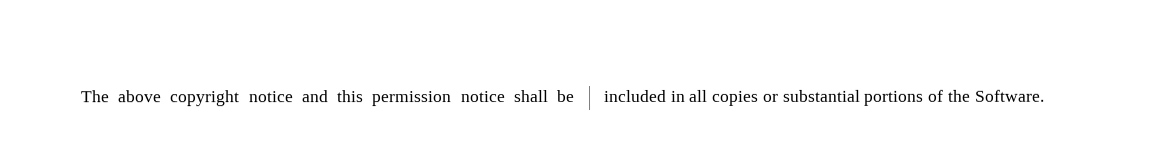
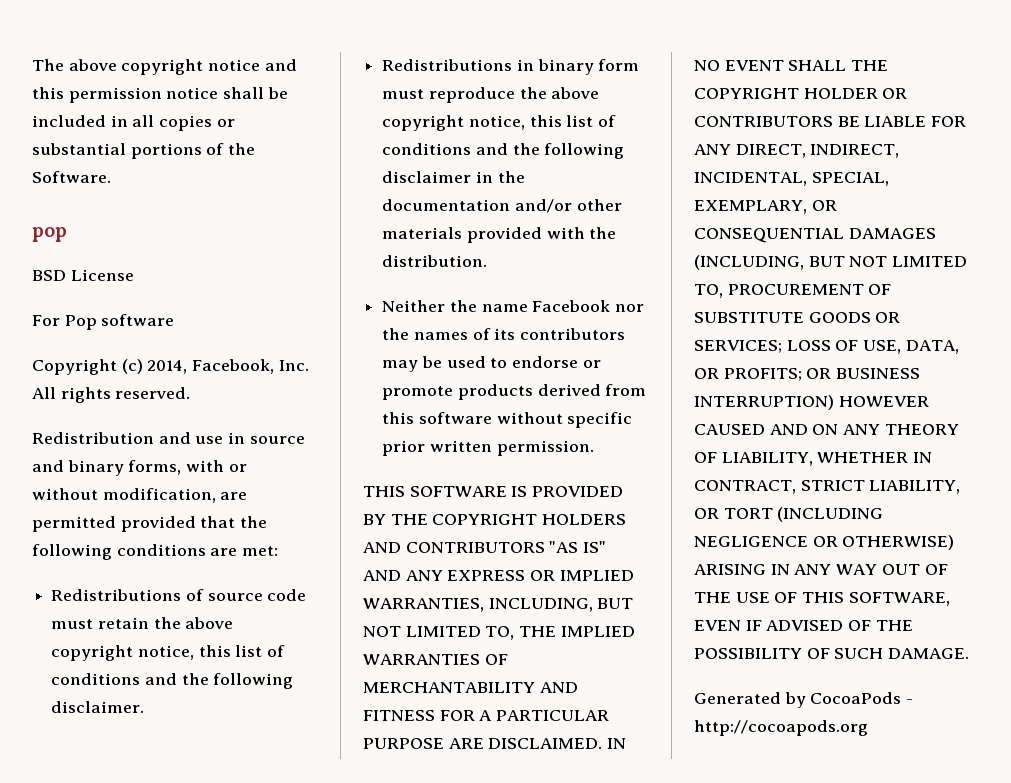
+ pop
+ BSD License
+ For Pop software
+ Copyright (c) 2014, Facebook, Inc. All rights reserved.
+ Redistribution and use in source and binary forms, with or without modification, are permitted provided that the following conditions are met:
+ Redistributions of source code must retain the above copyright notice, this list of conditions and the following disclaimer.
+ Redistributions in binary form must reproduce the above copyright notice, this list of conditions and the following disclaimer in the documentation and/or other materials provided with the distribution.
+ Neither the name Facebook nor the names of its contributors may be used to endorse or promote products derived from this software without specific prior written permission.
+ THIS SOFTWARE IS PROVIDED BY THE COPYRIGHT HOLDERS AND CONTRIBUTORS "AS IS" AND ANY EXPRESS OR IMPLIED WARRANTIES, INCLUDING, BUT NOT LIMITED TO, THE IMPLIED WARRANTIES OF MERCHANTABILITY AND FITNESS FOR A PARTICULAR PURPOSE ARE DISCLAIMED. IN NO EVENT SHALL THE COPYRIGHT HOLDER OR CONTRIBUTORS BE LIABLE FOR ANY DIRECT, INDIRECT, INCIDENTAL, SPECIAL, EXEMPLARY, OR CONSEQUENTIAL DAMAGES (INCLUDING, BUT NOT LIMITED TO, PROCUREMENT OF SUBSTITUTE GOODS OR SERVICES; LOSS OF USE, DATA, OR PROFITS; OR BUSINESS INTERRUPTION) HOWEVER CAUSED AND ON ANY THEORY OF LIABILITY, WHETHER IN CONTRACT, STRICT LIABILITY, OR TORT (INCLUDING NEGLIGENCE OR OTHERWISE) ARISING IN ANY WAY OUT OF THE USE OF THIS SOFTWARE, EVEN IF ADVISED OF THE POSSIBILITY OF SUCH DAMAGE.
+ Generated by CocoaPods - http://cocoapods.org

